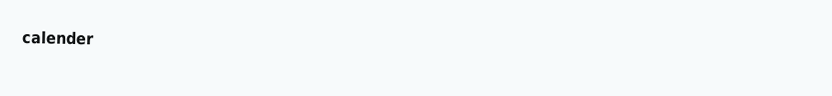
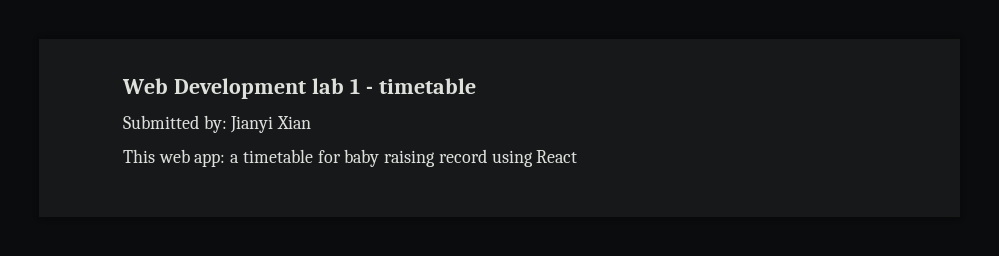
- calender
+ Web Development lab 1 - timetable
+ Submitted by: Jianyi Xian
+ This web app: a timetable for baby raising record using React

